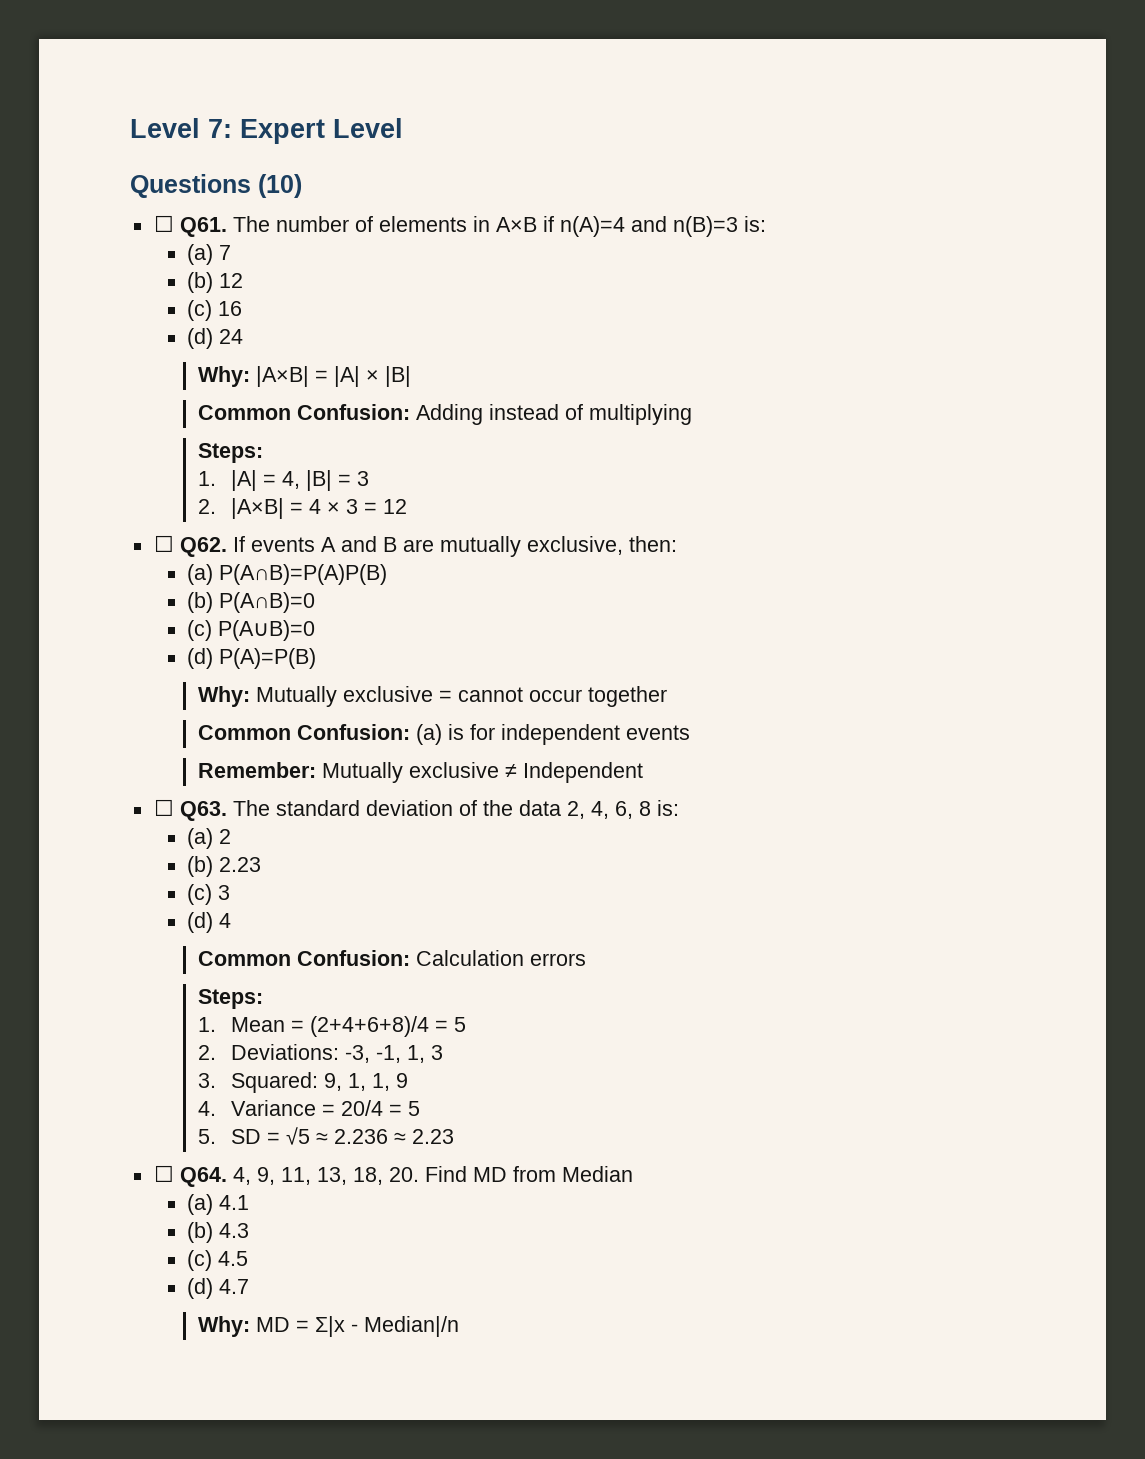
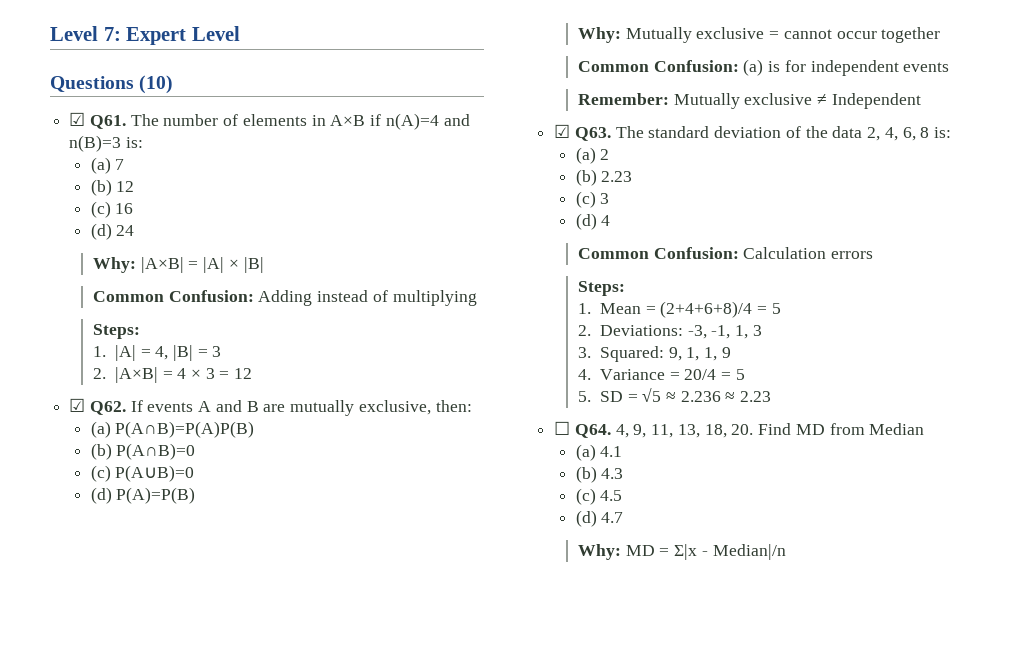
- ☐ Q61. The number of elements in A×B if n(A)=4 and n(B)=3 is:
+ ☑ Q61. The number of elements in A×B if n(A)=4 and n(B)=3 is:
- ☐ Q62. If events A and B are mutually exclusive, then:
+ ☑ Q62. If events A and B are mutually exclusive, then:
- ☐ Q63. The standard deviation of the data 2, 4, 6, 8 is:
+ ☑ Q63. The standard deviation of the data 2, 4, 6, 8 is:

